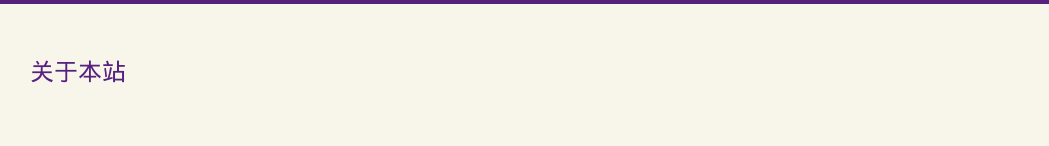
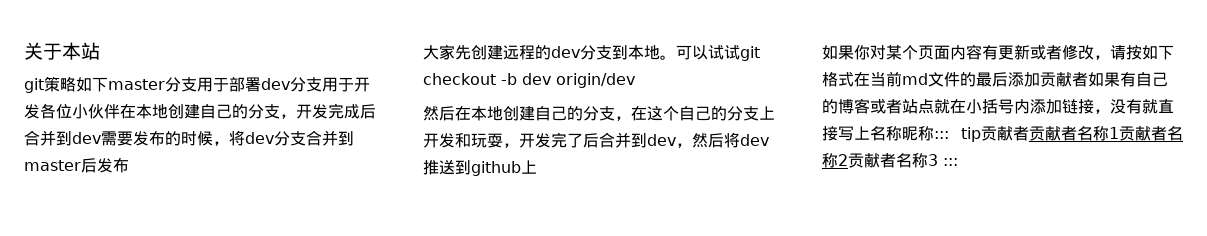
+ git策略如下master分支用于部署dev分支用于开发各位小伙伴在本地创建自己的分支，开发完成后合并到dev需要发布的时候，将dev分支合并到master后发布
+ 大家先创建远程的dev分支到本地。可以试试git checkout -b dev origin/dev
+ 然后在本地创建自己的分支，在这个自己的分支上开发和玩耍，开发完了后合并到dev，然后将dev推送到github上
+ 如果你对某个页面内容有更新或者修改，请按如下格式在当前md文件的最后添加贡献者如果有自己的博客或者站点就在小括号内添加链接，没有就直接写上名称昵称::: tip贡献者贡献者名称1贡献者名称2贡献者名称3 :::

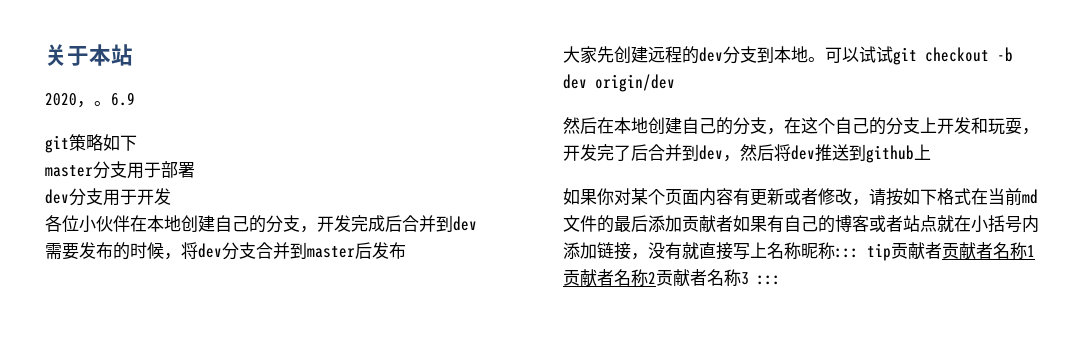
+ 2020，。6.9
- git策略如下master分支用于部署dev分支用于开发各位小伙伴在本地创建自己的分支，开发完成后合并到dev需要发布的时候，将dev分支合并到master后发布
+ git策略如下
+ master分支用于部署
+ dev分支用于开发
+ 各位小伙伴在本地创建自己的分支，开发完成后合并到dev
+ 需要发布的时候，将dev分支合并到master后发布

